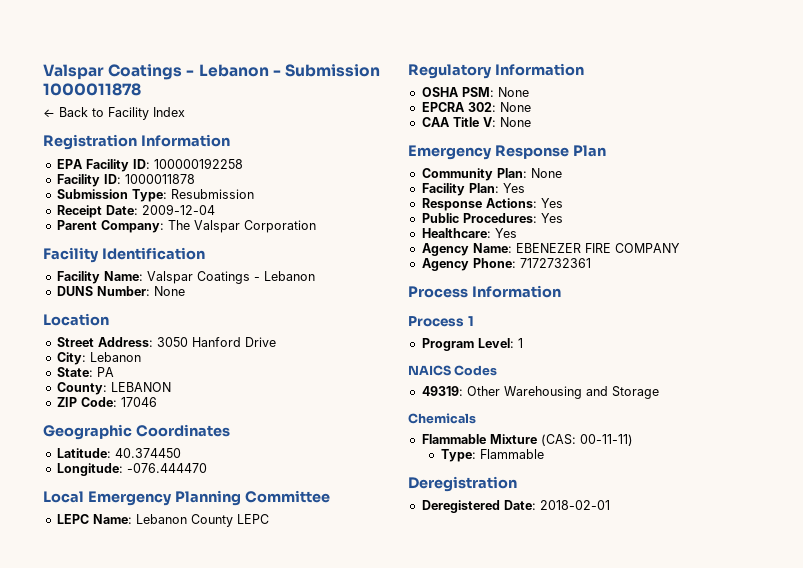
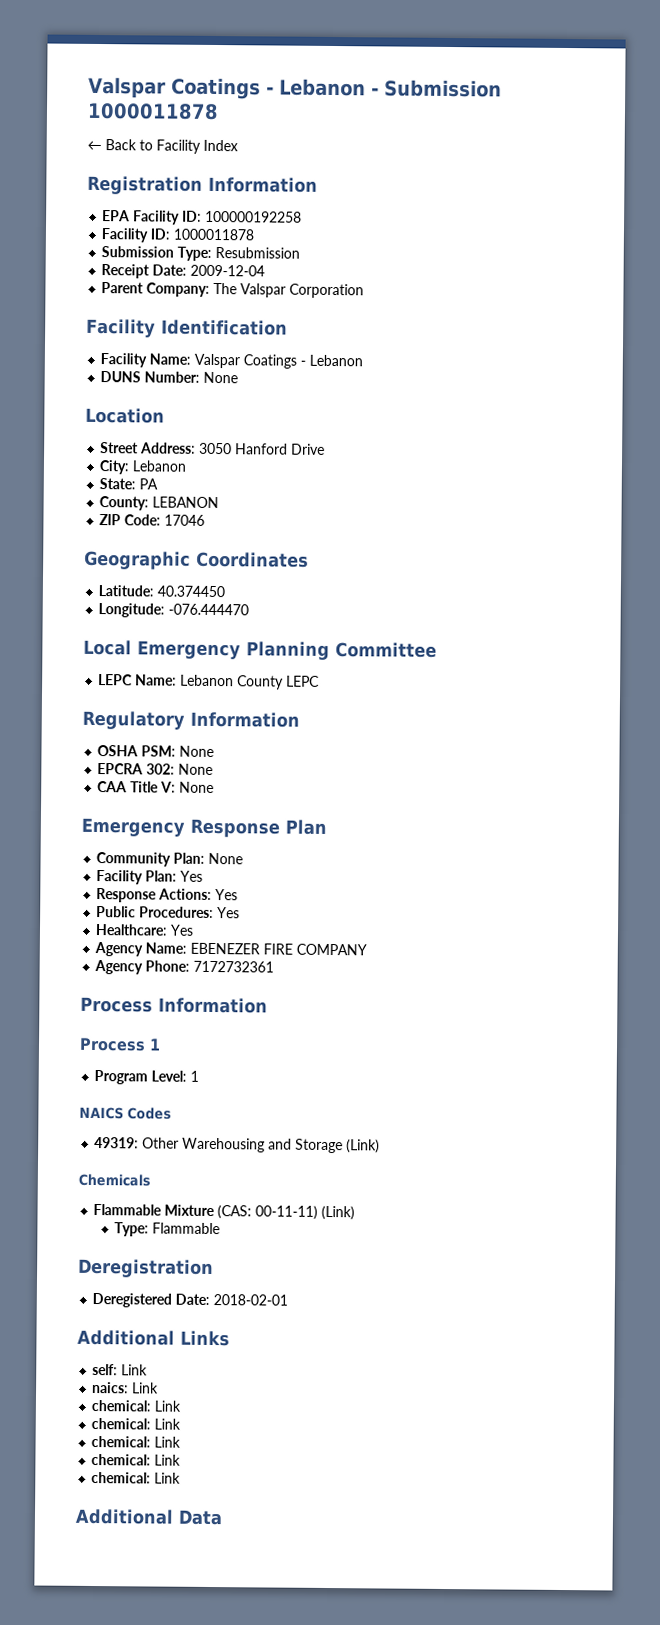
- 49319: Other Warehousing and Storage
+ 49319: Other Warehousing and Storage (Link)
- Flammable Mixture (CAS: 00-11-11)
+ Flammable Mixture (CAS: 00-11-11) (Link)
+ Additional Links
+ self: Link
+ naics: Link
+ chemical: Link
+ chemical: Link
+ chemical: Link
+ chemical: Link
+ chemical: Link
+ Additional Data

